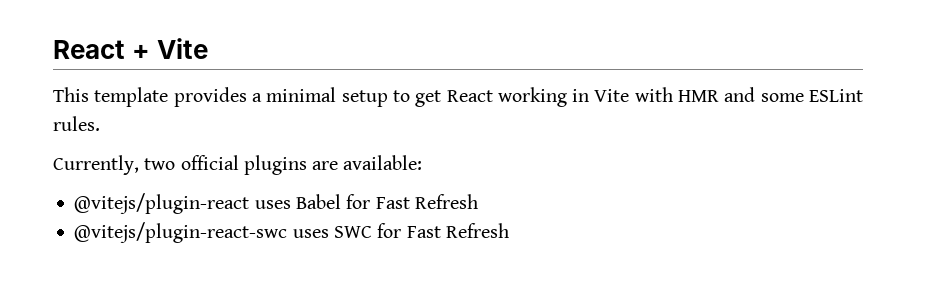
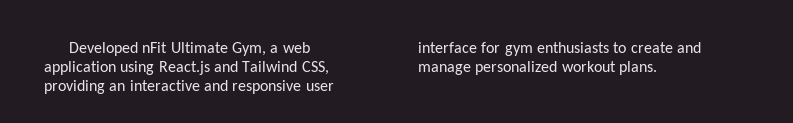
- React + Vite
- This template provides a minimal setup to get React working in Vite with HMR and some ESLint rules.
- Currently, two official plugins are available:
- @vitejs/plugin-react uses Babel for Fast Refresh
- @vitejs/plugin-react-swc uses SWC for Fast Refresh
+ Developed nFit Ultimate Gym, a web application using React.js and Tailwind CSS, providing an interactive and responsive user interface for gym enthusiasts to create and manage personalized workout plans.

